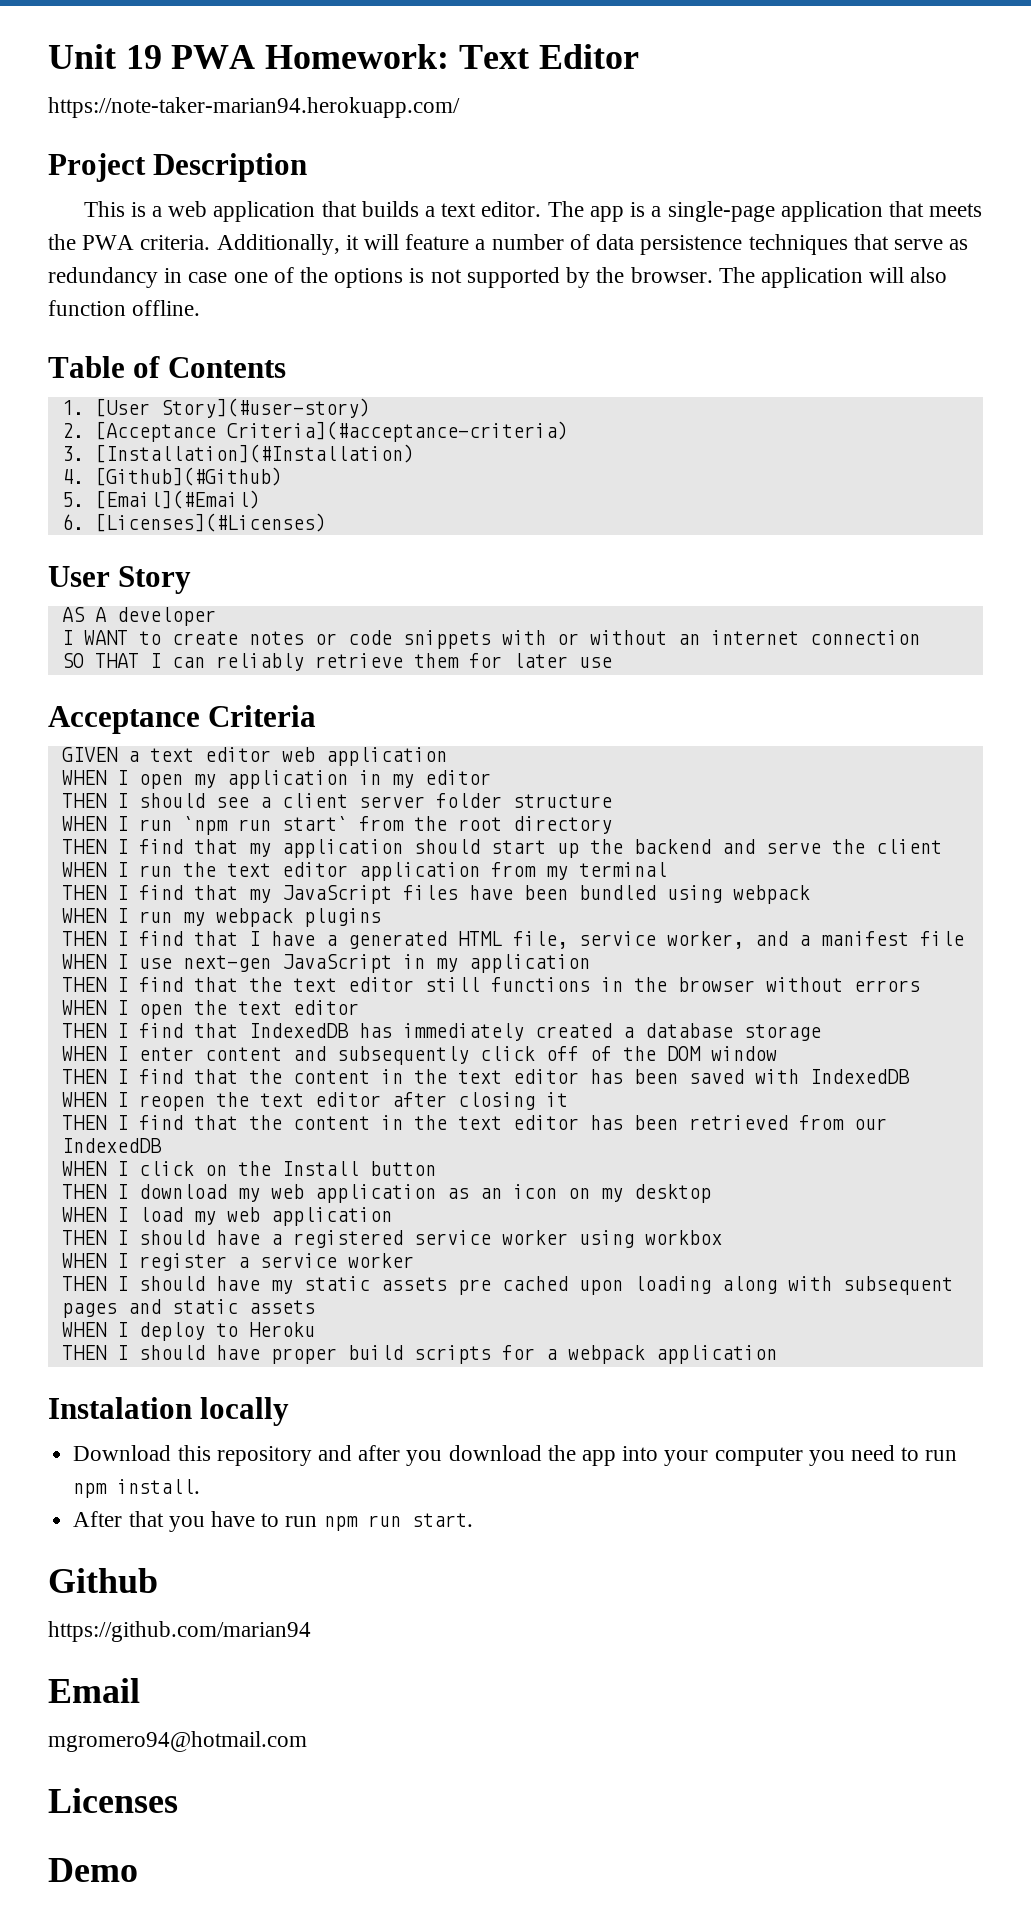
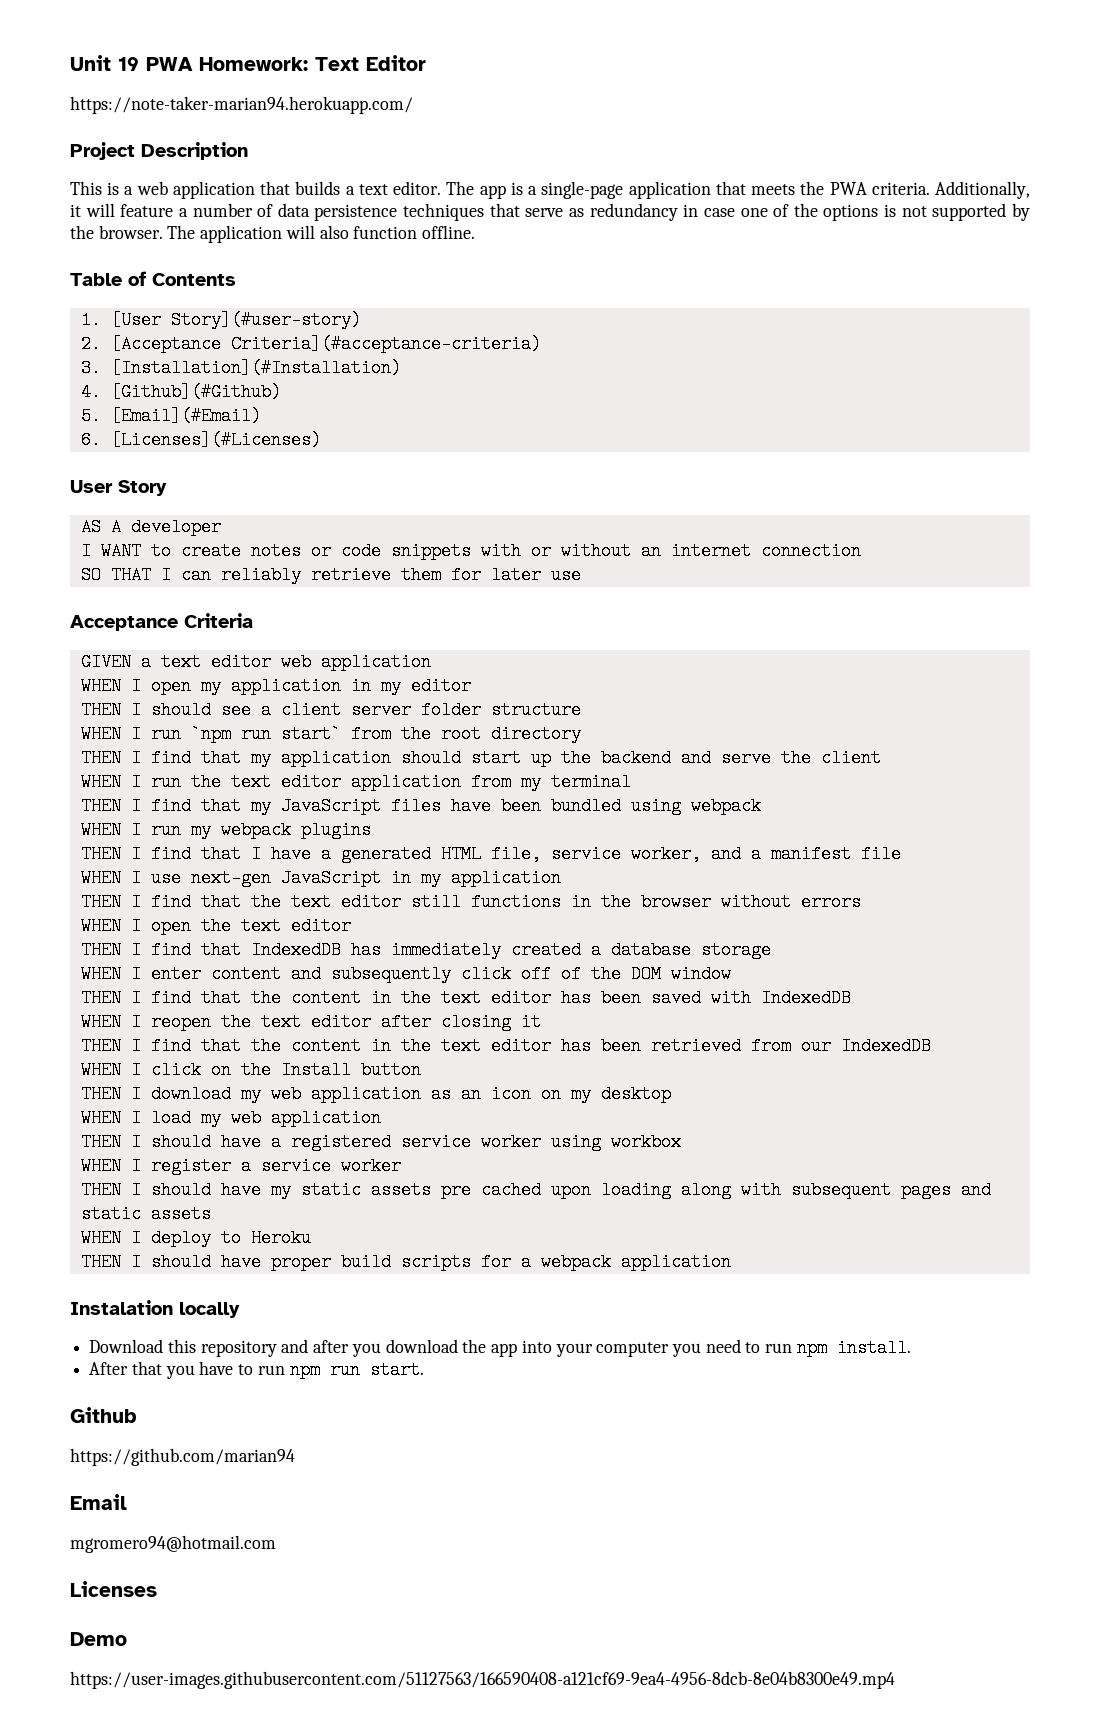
+ https://user-images.githubusercontent.com/51127563/166590408-a121cf69-9ea4-4956-8dcb-8e04b8300e49.mp4

